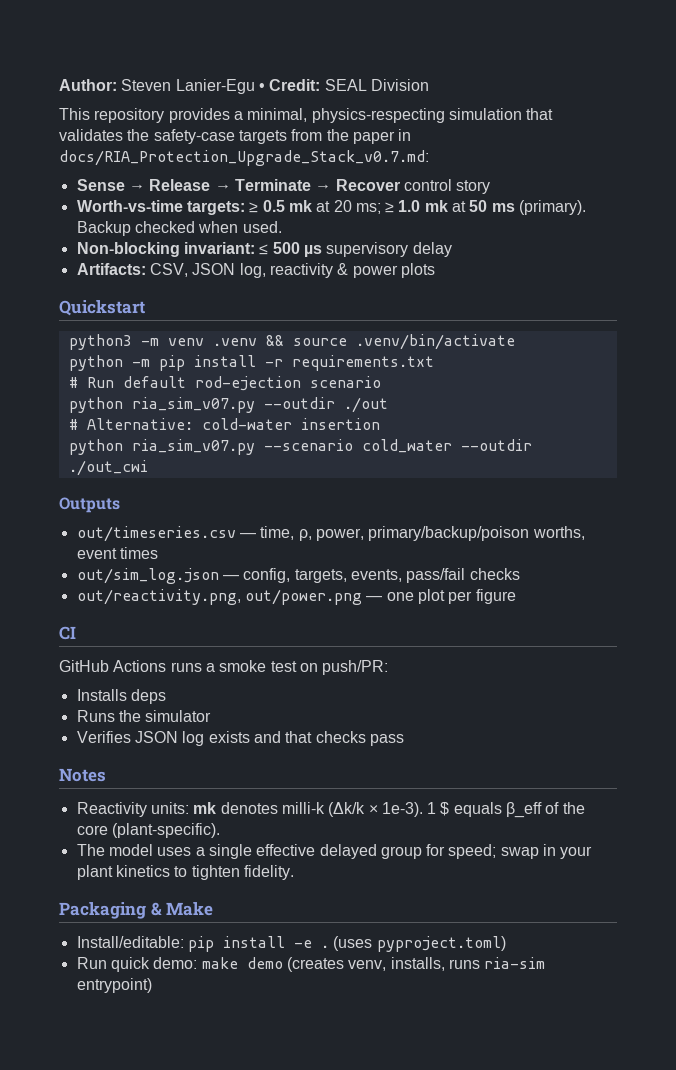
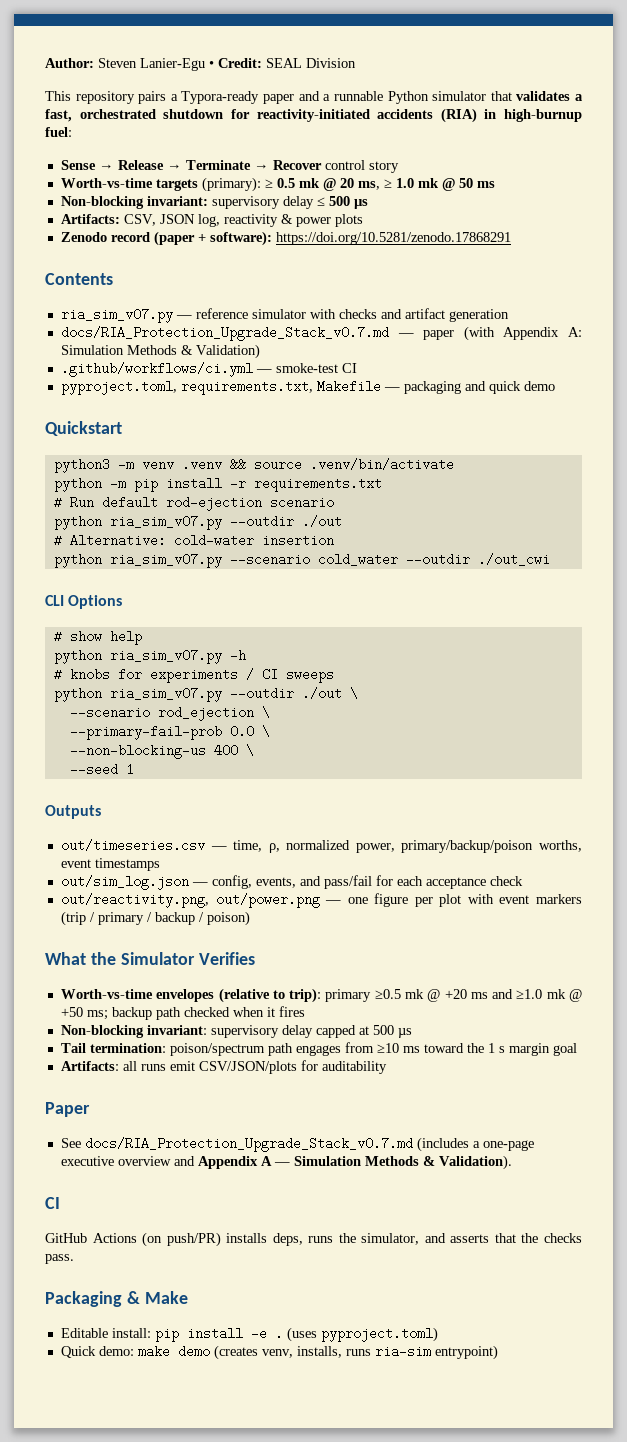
- This repository provides a minimal, physics-respecting simulation that validates the safety-case targets from the paper in docs/RIA_Protection_Upgrade_Stack_v0.7.md:
+ This repository pairs a Typora-ready paper and a runnable Python simulator that validates a fast, orchestrated shutdown for reactivity-initiated accidents (RIA) in high-burnup fuel:
- Worth-vs-time targets: ≥ 0.5 mk at 20 ms; ≥ 1.0 mk at 50 ms (primary). Backup checked when used.
- Non-blocking invariant: ≤ 500 µs supervisory delay
+ Worth-vs-time targets (primary): ≥ 0.5 mk @ 20 ms, ≥ 1.0 mk @ 50 ms
+ Non-blocking invariant: supervisory delay ≤ 500 µs
+ Zenodo record (paper + software): https://doi.org/10.5281/zenodo.17868291
+ Contents
+ ria_sim_v07.py — reference simulator with checks and artifact generation
+ docs/RIA_Protection_Upgrade_Stack_v0.7.md — paper (with Appendix A: Simulation Methods & Validation)
+ .github/workflows/ci.yml — smoke-test CI
+ pyproject.toml, requirements.txt, Makefile — packaging and quick demo
+ CLI Options
+ # show help
+ python ria_sim_v07.py -h
+ # knobs for experiments / CI sweeps
+ python ria_sim_v07.py --outdir ./out \
+ --scenario rod_ejection \
+ --primary-fail-prob 0.0 \
+ --non-blocking-us 400 \
+ --seed 1
- out/timeseries.csv — time, ρ, power, primary/backup/poison worths, event times
+ out/timeseries.csv — time, ρ, normalized power, primary/backup/poison worths, event timestamps
- out/sim_log.json — config, targets, events, pass/fail checks
- out/reactivity.png, out/power.png — one plot per figure
+ out/sim_log.json — config, events, and pass/fail for each acceptance check
+ out/reactivity.png, out/power.png — one figure per plot with event markers (trip / primary / backup / poison)
+ What the Simulator Verifies
+ Worth-vs-time envelopes (relative to trip): primary ≥0.5 mk @ +20 ms and ≥1.0 mk @ +50 ms; backup path checked when it fires
+ Non-blocking invariant: supervisory delay capped at 500 µs
+ Tail termination: poison/spectrum path engages from ≥10 ms toward the 1 s margin goal
+ Artifacts: all runs emit CSV/JSON/plots for auditability
+ Paper
+ See docs/RIA_Protection_Upgrade_Stack_v0.7.md (includes a one-page executive overview and Appendix A — Simulation Methods & Validation).
  CI
- GitHub Actions runs a smoke test on push/PR:
- Installs deps
- Runs the simulator
- Verifies JSON log exists and that checks pass
- Notes
- Reactivity units: mk denotes milli-k (Δk/k × 1e-3). 1 $ equals β_eff of the core (plant-specific).
- The model uses a single effective delayed group for speed; swap in your plant kinetics to tighten fidelity.
+ GitHub Actions (on push/PR) installs deps, runs the simulator, and asserts that the checks pass.
- Install/editable: pip install -e .
+ Editable install: pip install -e .
- Run quick demo: make demo (creates venv, installs, runs ria-sim entrypoint)
+ Quick demo: make demo (creates venv, installs, runs ria-sim entrypoint)

